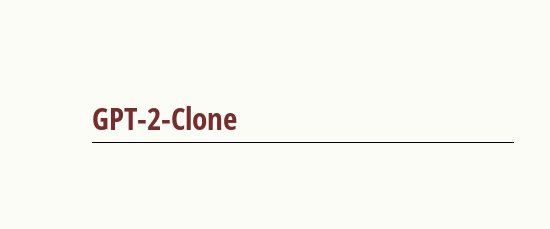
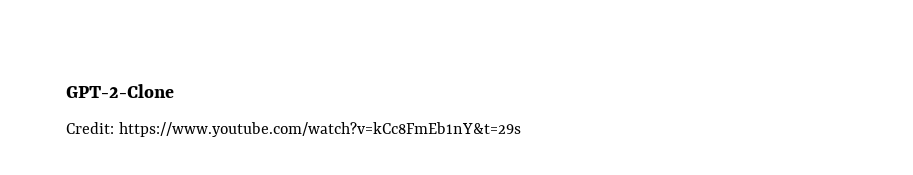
+ Credit: https://www.youtube.com/watch?v=kCc8FmEb1nY&t=29s

